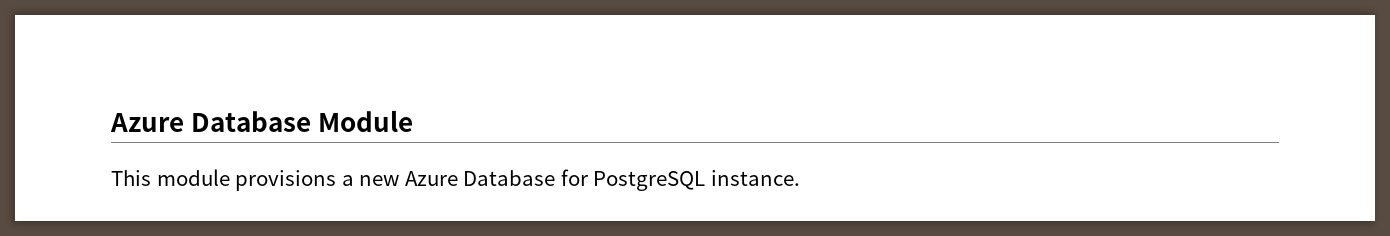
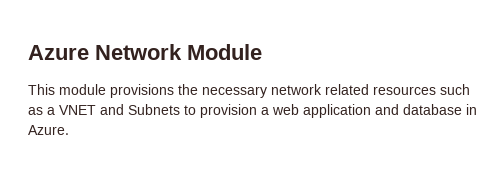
- Azure Database Module
+ Azure Network Module
- This module provisions a new Azure Database for PostgreSQL instance.
+ This module provisions the necessary network related resources such as a VNET and Subnets to provision a web application and database in Azure.

